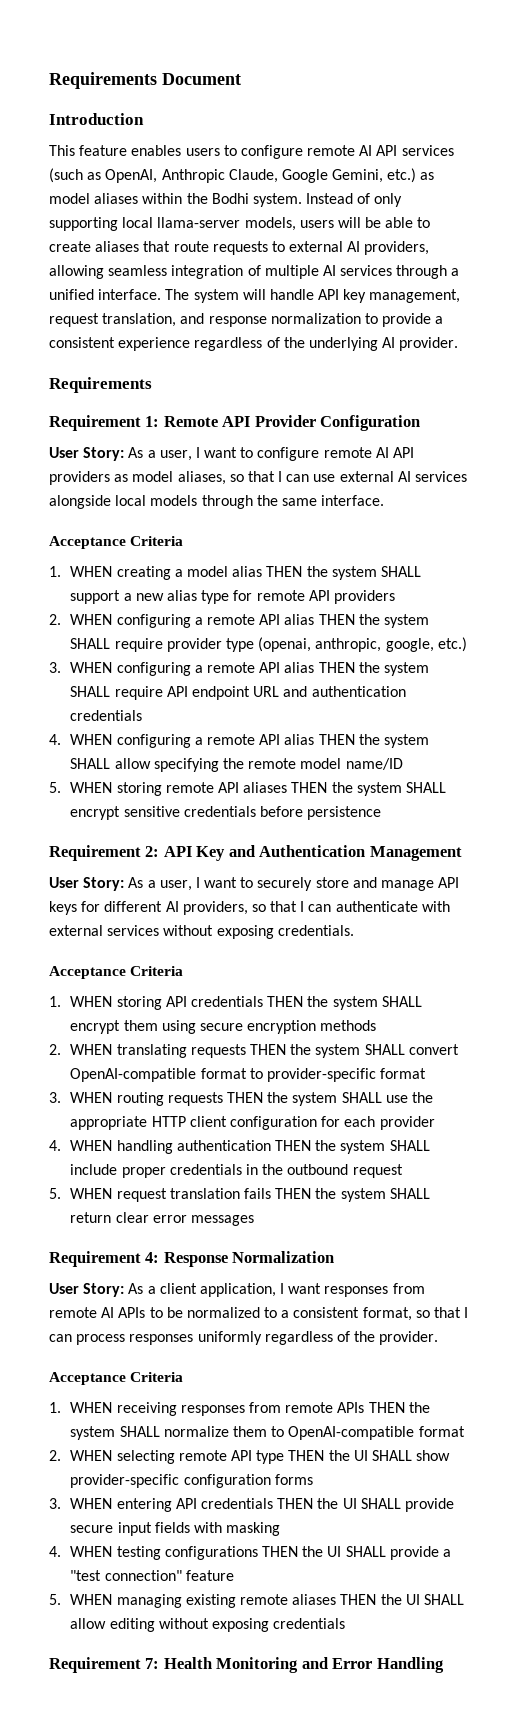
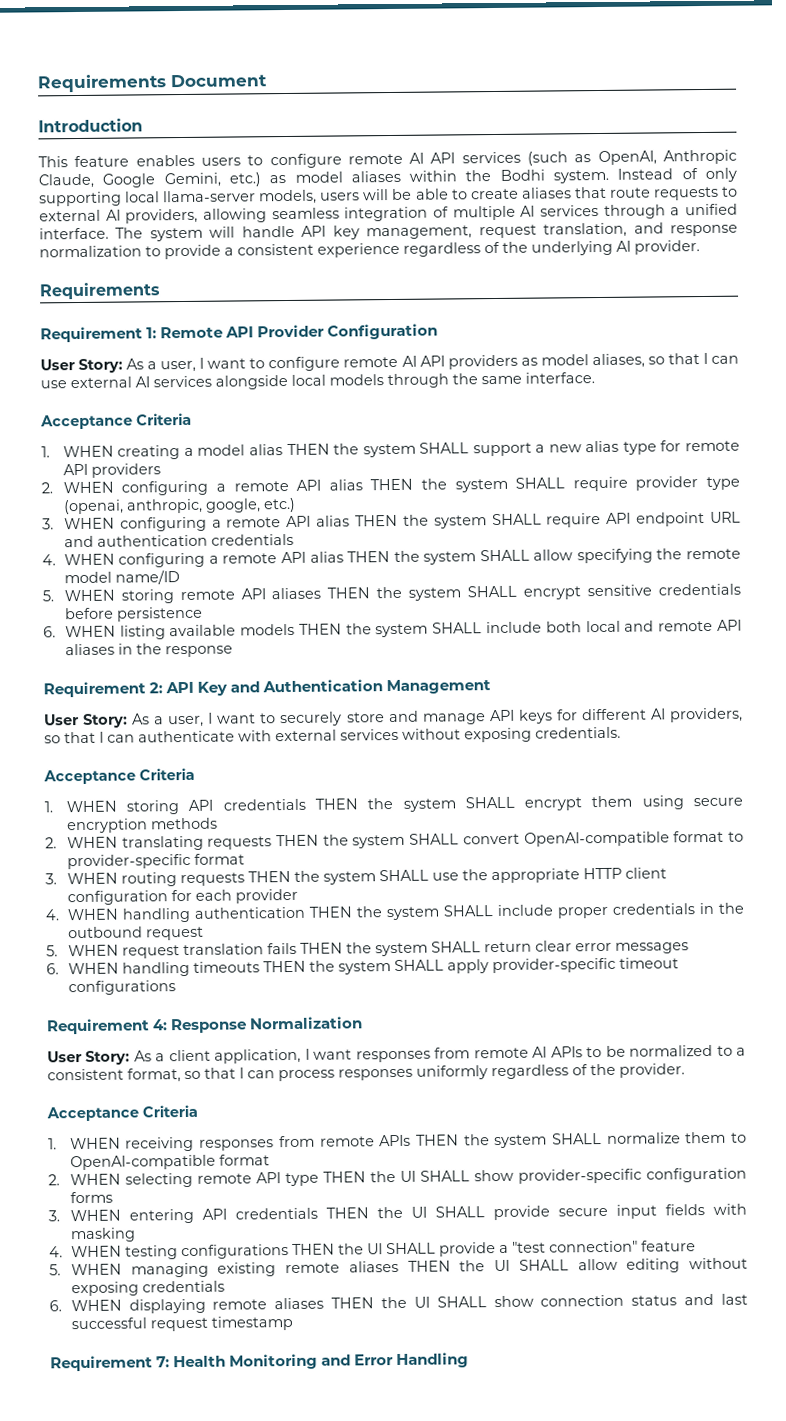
+ 6. WHEN listing available models THEN the system SHALL include both local and remote API aliases in the response
+ 6. WHEN handling timeouts THEN the system SHALL apply provider-specific timeout configurations
+ 6. WHEN displaying remote aliases THEN the UI SHALL show connection status and last successful request timestamp

